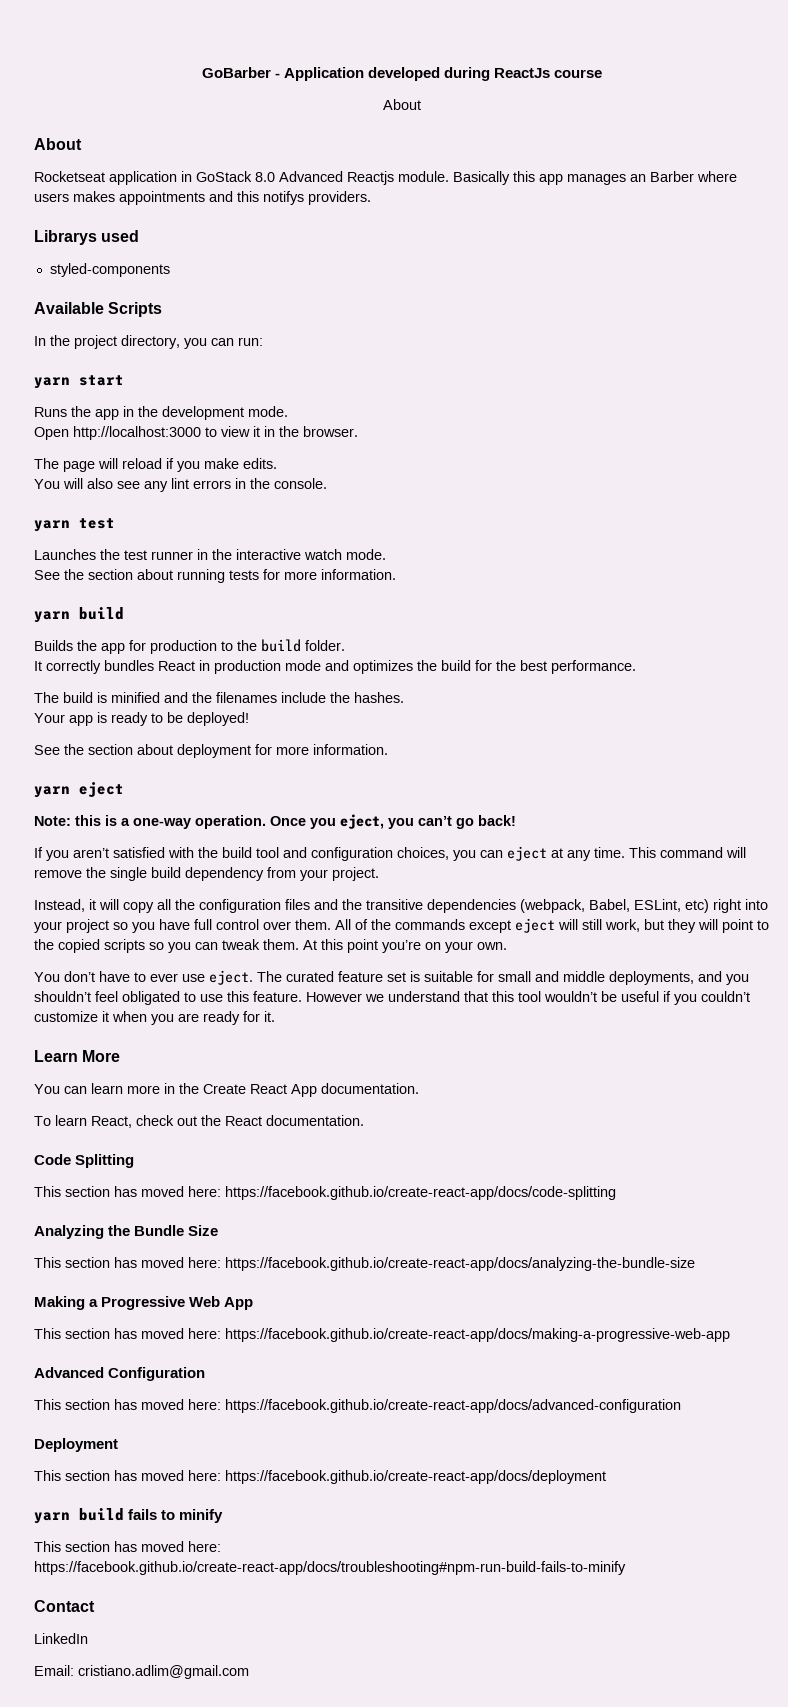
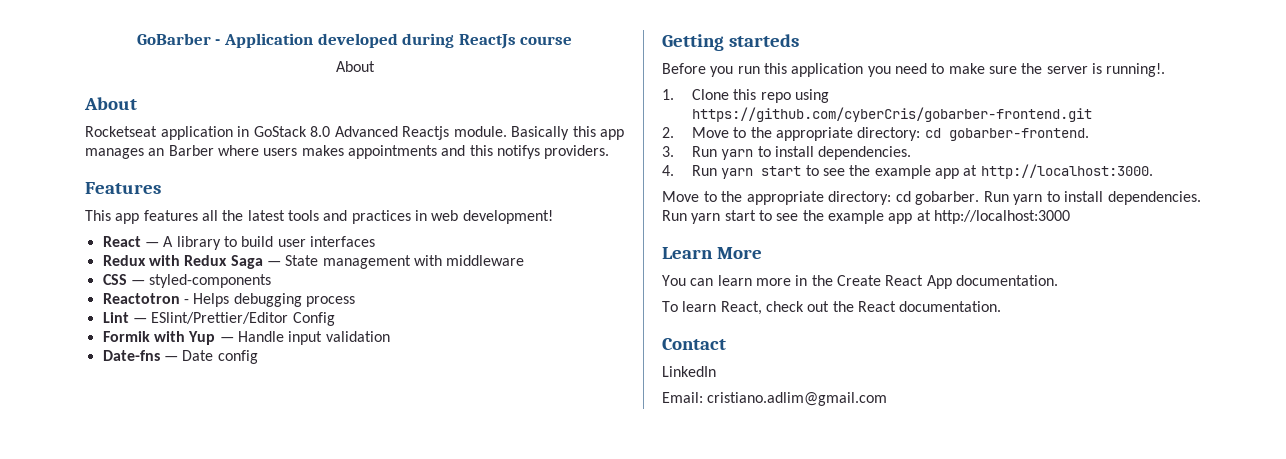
- Librarys used
- styled-components
- Available Scripts
- In the project directory, you can run:
- yarn start
- Runs the app in the development mode.
- Open http://localhost:3000 to view it in the browser.
- The page will reload if you make edits.
- You will also see any lint errors in the console.
- yarn test
- Launches the test runner in the interactive watch mode.
- See the section about running tests for more information.
- yarn build
- Builds the app for production to the build folder.
- It correctly bundles React in production mode and optimizes the build for the best performance.
- The build is minified and the filenames include the hashes.
- Your app is ready to be deployed!
- See the section about deployment for more information.
- yarn eject
- Note: this is a one-way operation. Once you eject, you can’t go back!
- If you aren’t satisfied with the build tool and configuration choices, you can eject at any time. This command will remove the single build dependency from your project.
- Instead, it will copy all the configuration files and the transitive dependencies (webpack, Babel, ESLint, etc) right into your project so you have full control over them. All of the commands except eject will still work, but they will point to the copied scripts so you can tweak them. At this point you’re on your own.
- You don’t have to ever use eject. The curated feature set is suitable for small and middle deployments, and you shouldn’t feel obligated to use this feature. However we understand that this tool wouldn’t be useful if you couldn’t customize it when you are ready for it.
+ Features
+ This app features all the latest tools and practices in web development!
+ React — A library to build user interfaces
+ Redux with Redux Saga — State management with middleware
+ CSS — styled-components
+ Reactotron - Helps debugging process
+ Lint — ESlint/Prettier/Editor Config
+ Formik with Yup — Handle input validation
+ Date-fns — Date config
+ Getting starteds
+ Before you run this application you need to make sure the server is running!.
+ 1. Clone this repo using https://github.com/cyberCris/gobarber-frontend.git
+ 2. Move to the appropriate directory: cd gobarber-frontend.
+ 3. Run yarn to install dependencies.
+ 4. Run yarn start to see the example app at http://localhost:3000.
+ Move to the appropriate directory: cd gobarber. Run yarn to install dependencies. Run yarn start to see the example app at http://localhost:3000
- Code Splitting
- This section has moved here: https://facebook.github.io/create-react-app/docs/code-splitting
- Analyzing the Bundle Size
- This section has moved here: https://facebook.github.io/create-react-app/docs/analyzing-the-bundle-size
- Making a Progressive Web App
- This section has moved here: https://facebook.github.io/create-react-app/docs/making-a-progressive-web-app
- Advanced Configuration
- This section has moved here: https://facebook.github.io/create-react-app/docs/advanced-configuration
- Deployment
- This section has moved here: https://facebook.github.io/create-react-app/docs/deployment
- yarn build fails to minify
- This section has moved here: https://facebook.github.io/create-react-app/docs/troubleshooting#npm-run-build-fails-to-minify

